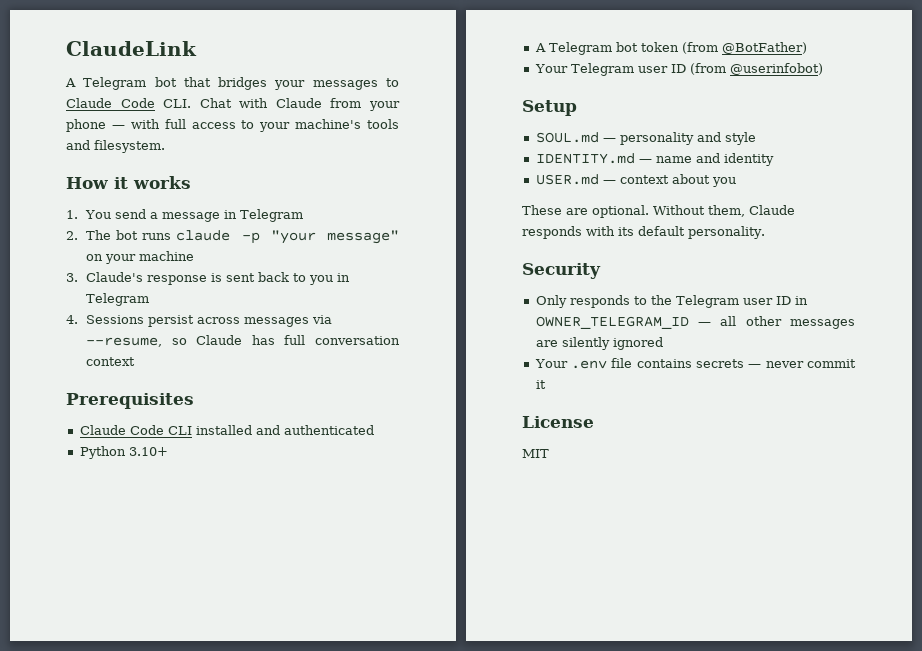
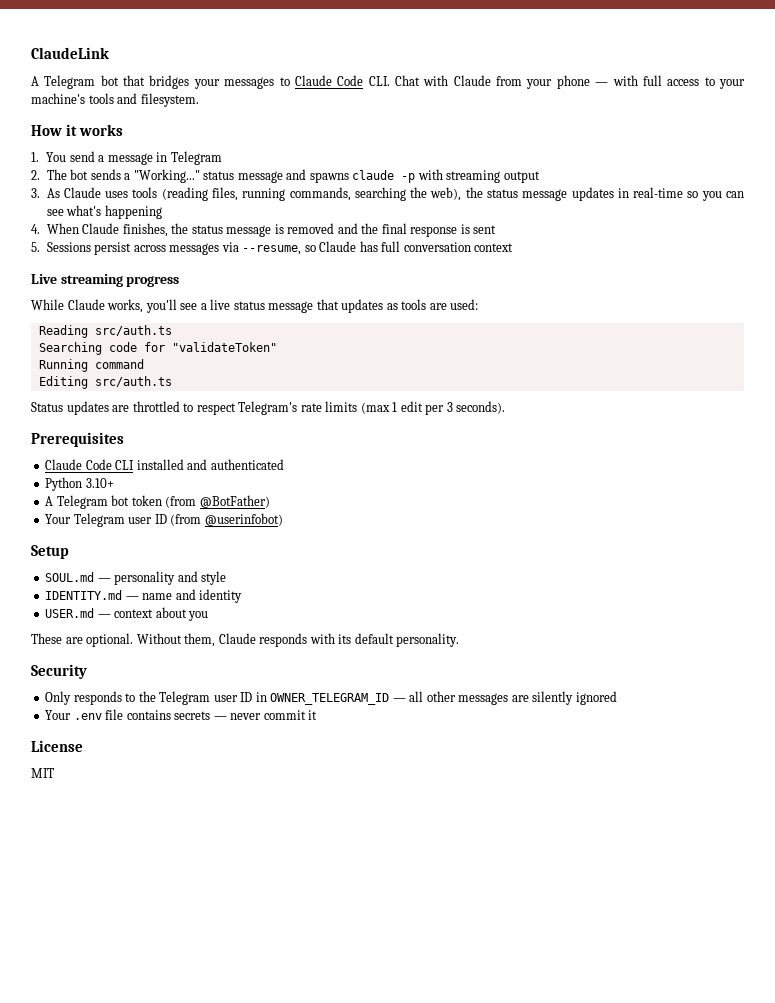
- 2. The bot runs claude -p "your message" on your machine
- 3. Claude's response is sent back to you in Telegram
- 4. Sessions persist across messages via --resume, so Claude has full conversation context
+ 2. The bot sends a "Working..." status message and spawns claude -p with streaming output
+ 3. As Claude uses tools (reading files, running commands, searching the web), the status message updates in real-time so you can see what's happening
+ 4. When Claude finishes, the status message is removed and the final response is sent
+ 5. Sessions persist across messages via --resume, so Claude has full conversation context
+ Live streaming progress
+ While Claude works, you'll see a live status message that updates as tools are used:
+ Reading src/auth.ts
+ Searching code for "validateToken"
+ Running command
+ Editing src/auth.ts
+ Status updates are throttled to respect Telegram's rate limits (max 1 edit per 3 seconds).

